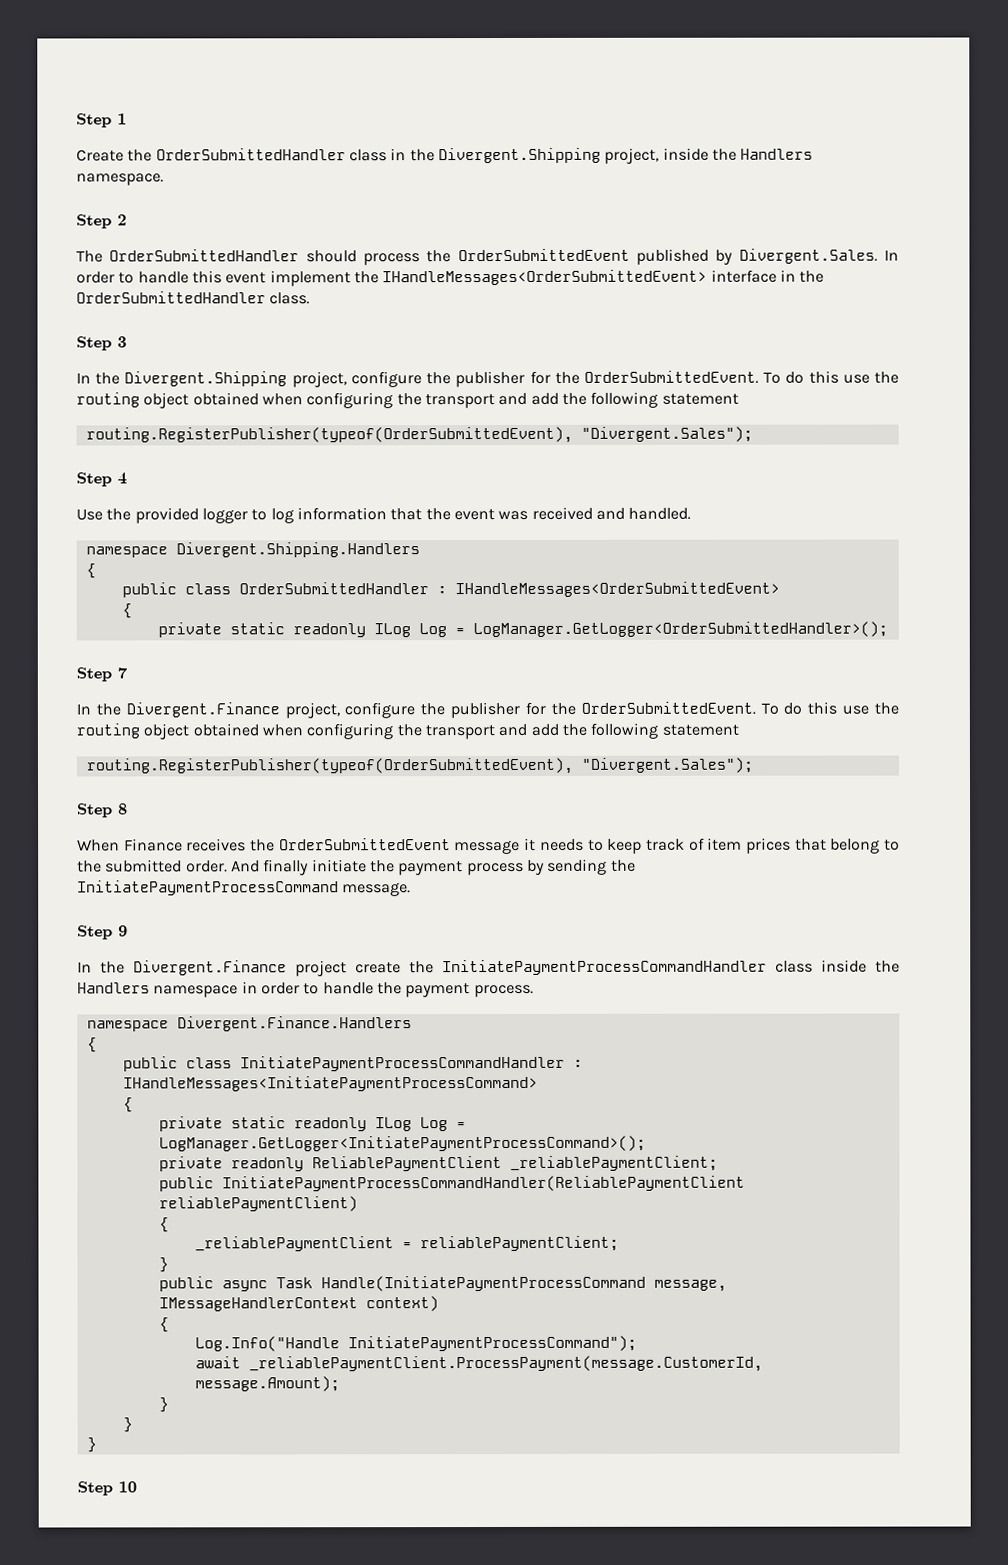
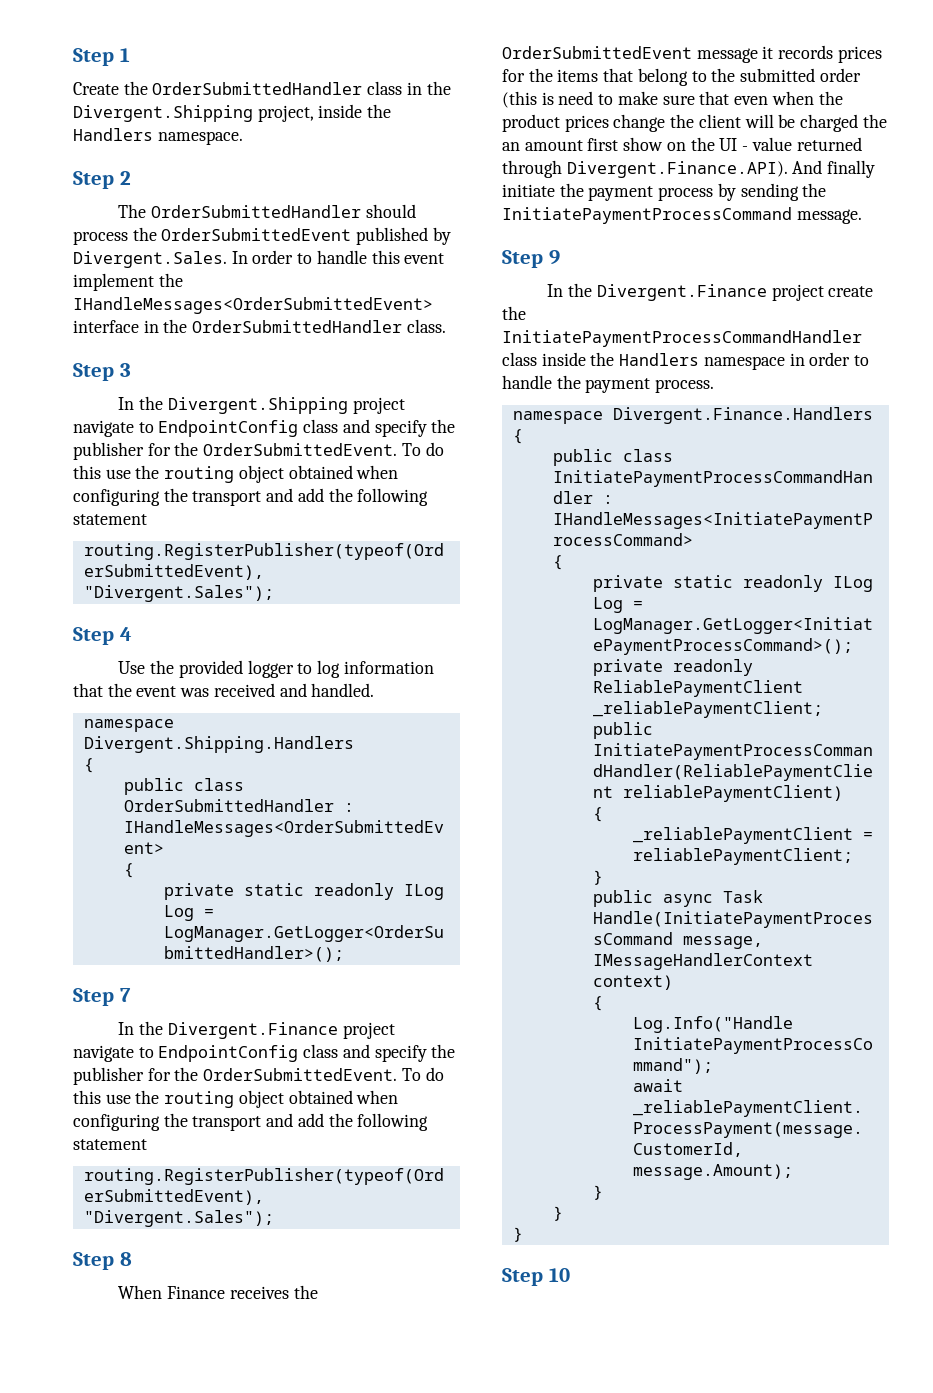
- In the Divergent.Shipping project, configure the publisher for the OrderSubmittedEvent.
+ In the Divergent.Shipping project navigate to EndpointConfig class and specify the publisher for the OrderSubmittedEvent.
- In the Divergent.Finance project, configure the publisher for the OrderSubmittedEvent.
+ In the Divergent.Finance project navigate to EndpointConfig class and specify the publisher for the OrderSubmittedEvent.
- When Finance receives the OrderSubmittedEvent message it needs to keep track of item prices that belong to the submitted order. And finally initiate the payment process by sending the InitiatePaymentProcessCommand message.
+ When Finance receives the OrderSubmittedEvent message it records prices for the items that belong to the submitted order (this is need to make sure that even when the product prices change the client will be charged the an amount first show on the UI - value returned through Divergent.Finance.API). And finally initiate the payment process by sending the InitiatePaymentProcessCommand message.

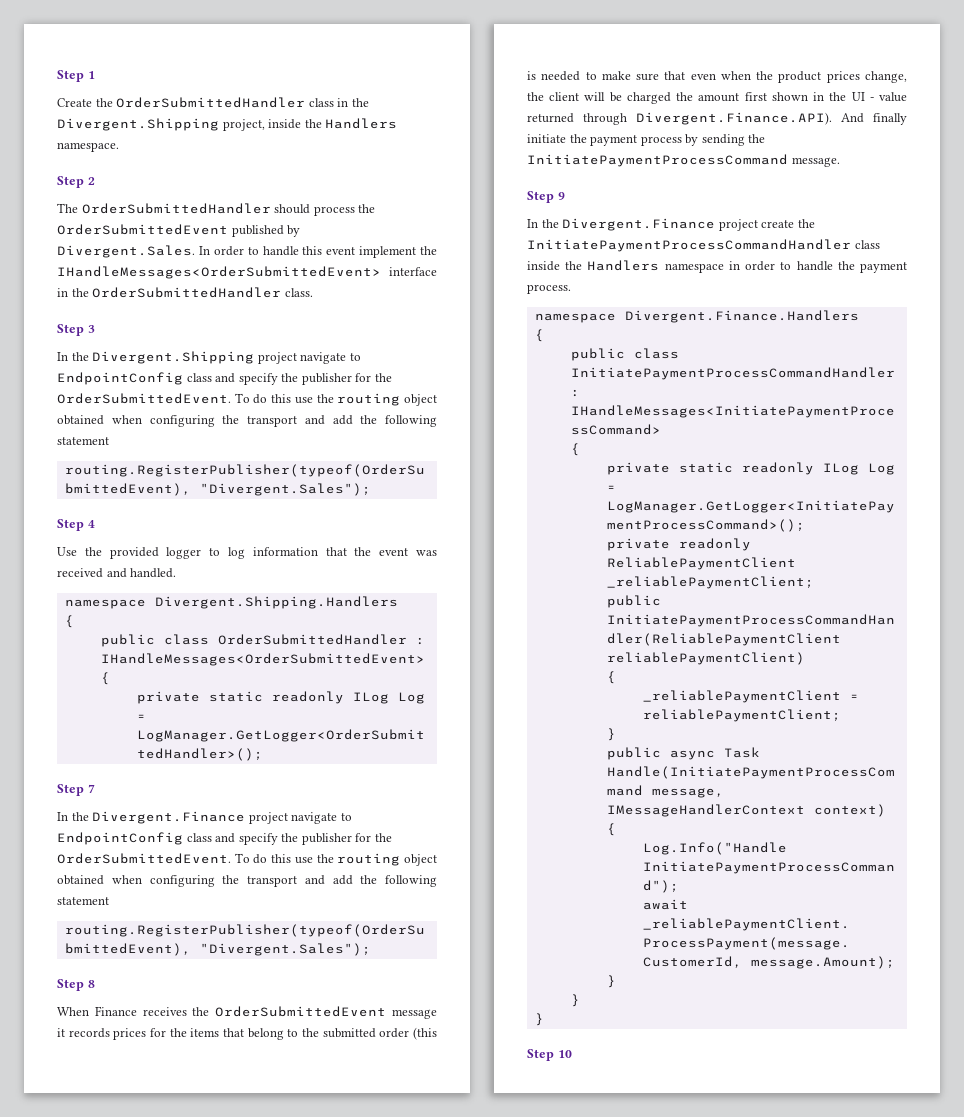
- When Finance receives the OrderSubmittedEvent message it records prices for the items that belong to the submitted order (this is need to make sure that even when the product prices change the client will be charged the an amount first show on the UI - value returned through Divergent.Finance.API). And finally initiate the payment process by sending the InitiatePaymentProcessCommand message.
+ When Finance receives the OrderSubmittedEvent message it records prices for the items that belong to the submitted order (this is needed to make sure that even when the product prices change, the client will be charged the amount first shown in the UI - value returned through Divergent.Finance.API). And finally initiate the payment process by sending the InitiatePaymentProcessCommand message.

